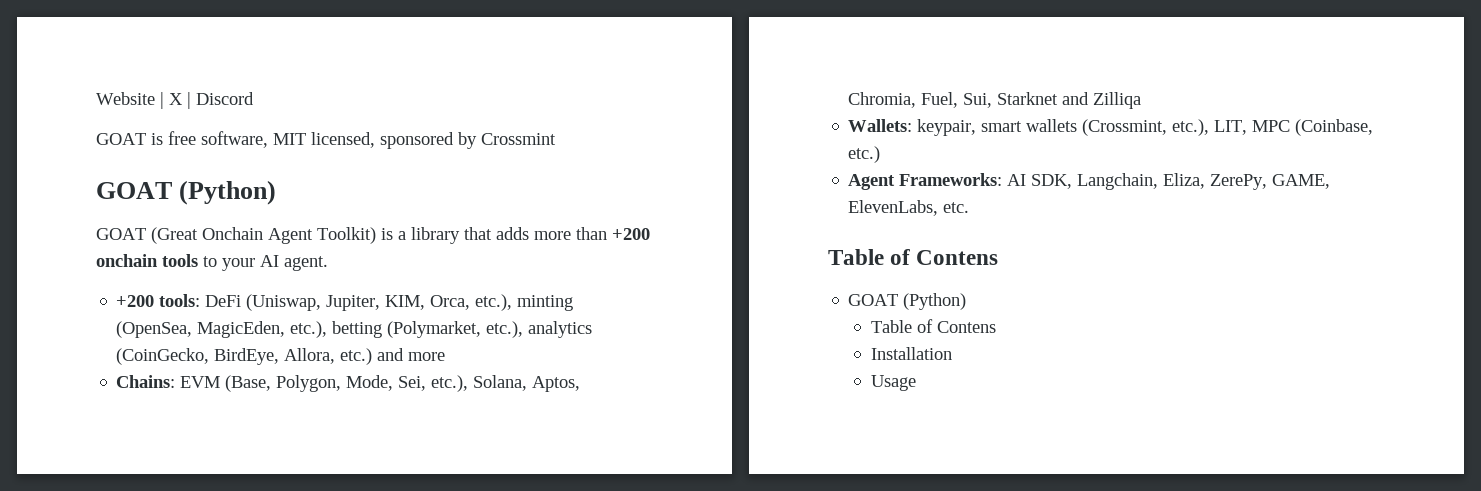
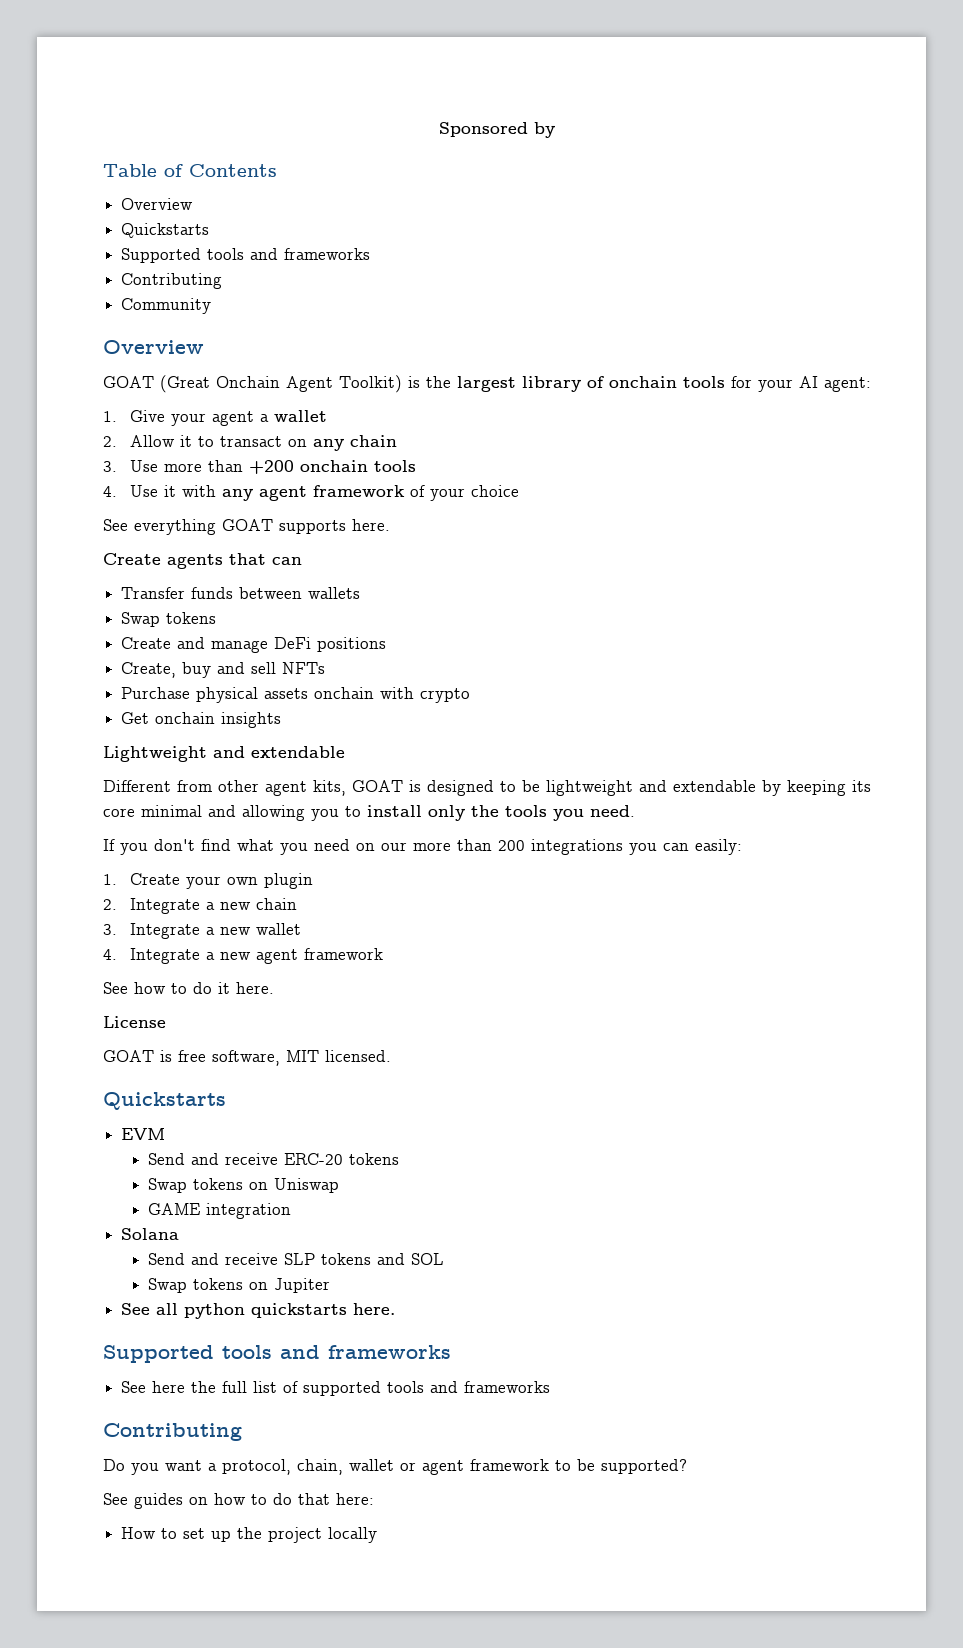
- Website | X | Discord
- GOAT is free software, MIT licensed, sponsored by Crossmint
- GOAT (Python)
+ Sponsored by
+ Table of Contents
+ Overview
+ Quickstarts
+ Supported tools and frameworks
+ Contributing
+ Community
+ Overview
- GOAT (Great Onchain Agent Toolkit) is a library that adds more than +200 onchain tools to your AI agent.
- +200 tools: DeFi (Uniswap, Jupiter, KIM, Orca, etc.), minting (OpenSea, MagicEden, etc.), betting (Polymarket, etc.), analytics (CoinGecko, BirdEye, Allora, etc.) and more
- Chains: EVM (Base, Polygon, Mode, Sei, etc.), Solana, Aptos, Chromia, Fuel, Sui, Starknet and Zilliqa
- Wallets: keypair, smart wallets (Crossmint, etc.), LIT, MPC (Coinbase, etc.)
- Agent Frameworks: AI SDK, Langchain, Eliza, ZerePy, GAME, ElevenLabs, etc.
- Table of Contens
- GOAT (Python)
- Table of Contens
- Installation
- Usage
+ GOAT (Great Onchain Agent Toolkit) is the largest library of onchain tools for your AI agent:
+ 1. Give your agent a wallet
+ 2. Allow it to transact on any chain
+ 3. Use more than +200 onchain tools
+ 4. Use it with any agent framework of your choice
+ See everything GOAT supports here.
+ Create agents that can
+ Transfer funds between wallets
+ Swap tokens
+ Create and manage DeFi positions
+ Create, buy and sell NFTs
+ Purchase physical assets onchain with crypto
+ Get onchain insights
+ Lightweight and extendable
+ Different from other agent kits, GOAT is designed to be lightweight and extendable by keeping its core minimal and allowing you to install only the tools you need.
+ If you don't find what you need on our more than 200 integrations you can easily:
+ 1. Create your own plugin
+ 2. Integrate a new chain
+ 3. Integrate a new wallet
+ 4. Integrate a new agent framework
+ See how to do it here.
+ License
+ GOAT is free software, MIT licensed.
+ Quickstarts
+ EVM
+ Send and receive ERC-20 tokens
+ Swap tokens on Uniswap
+ GAME integration
+ Solana
+ Send and receive SLP tokens and SOL
+ Swap tokens on Jupiter
+ See all python quickstarts here.
+ Supported tools and frameworks
+ See here the full list of supported tools and frameworks
+ Contributing
+ Do you want a protocol, chain, wallet or agent framework to be supported?
+ See guides on how to do that here:
+ How to set up the project locally

